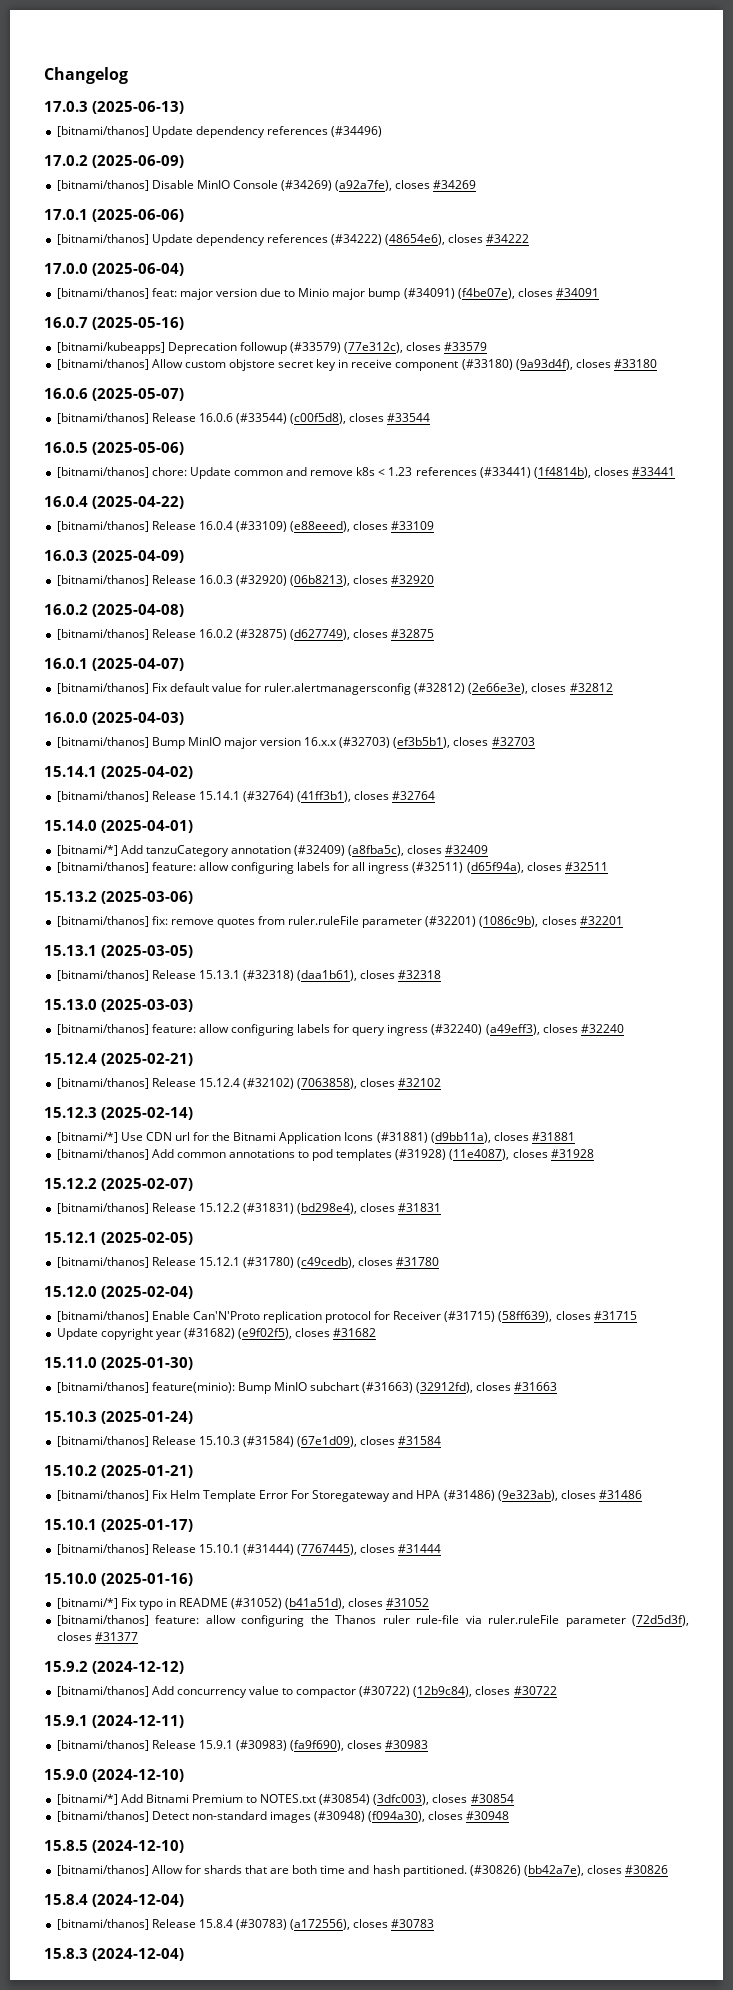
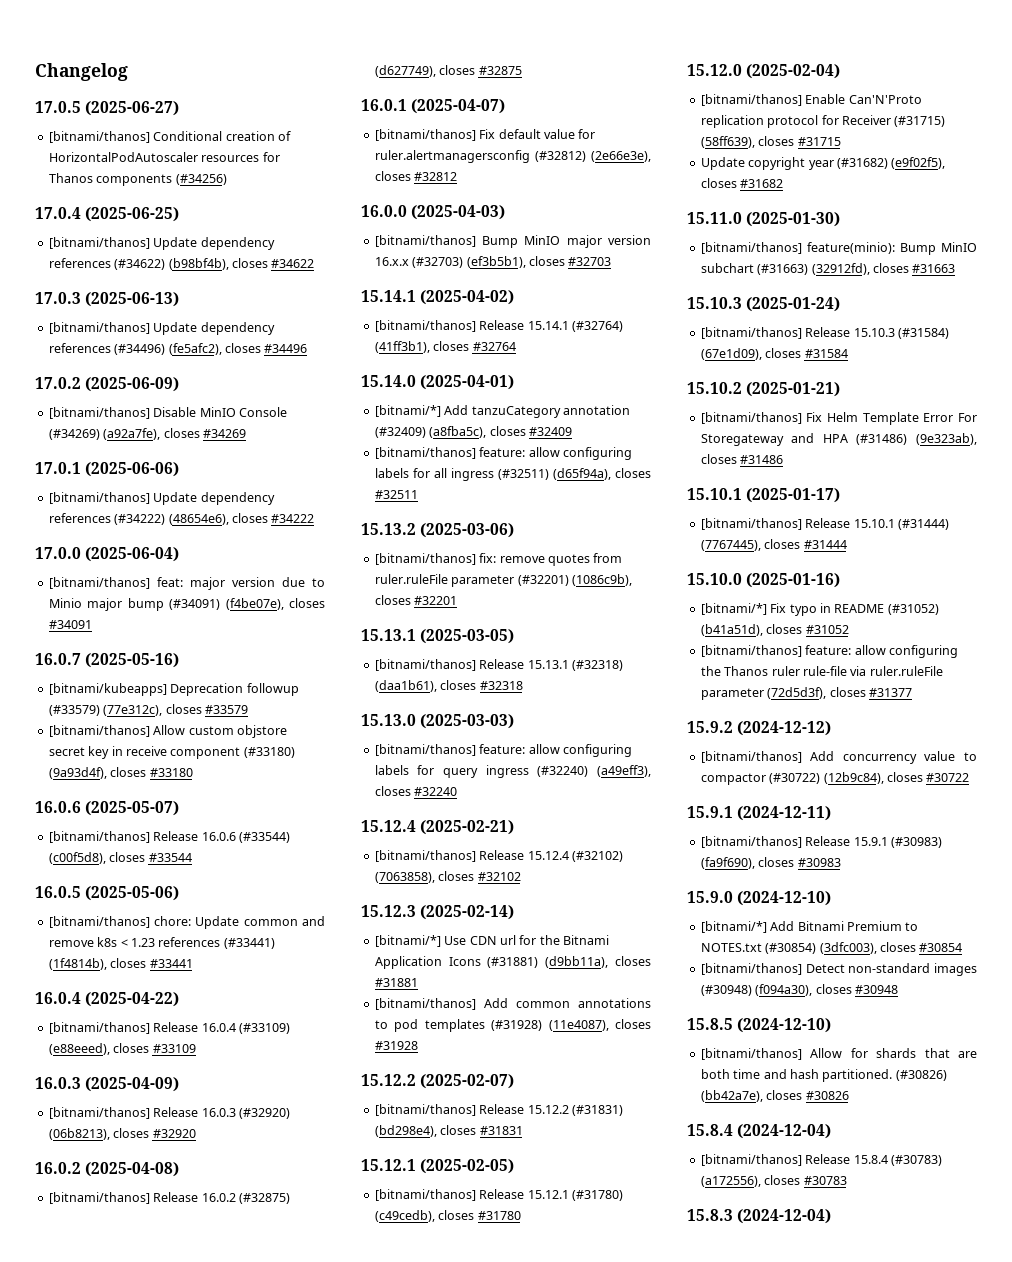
+ 17.0.5 (2025-06-27)
+ [bitnami/thanos] Conditional creation of HorizontalPodAutoscaler resources for Thanos components (#34256)
+ 17.0.4 (2025-06-25)
+ [bitnami/thanos] Update dependency references (#34622) (b98bf4b), closes #34622
- [bitnami/thanos] Update dependency references (#34496)
+ [bitnami/thanos] Update dependency references (#34496) (fe5afc2), closes #34496

